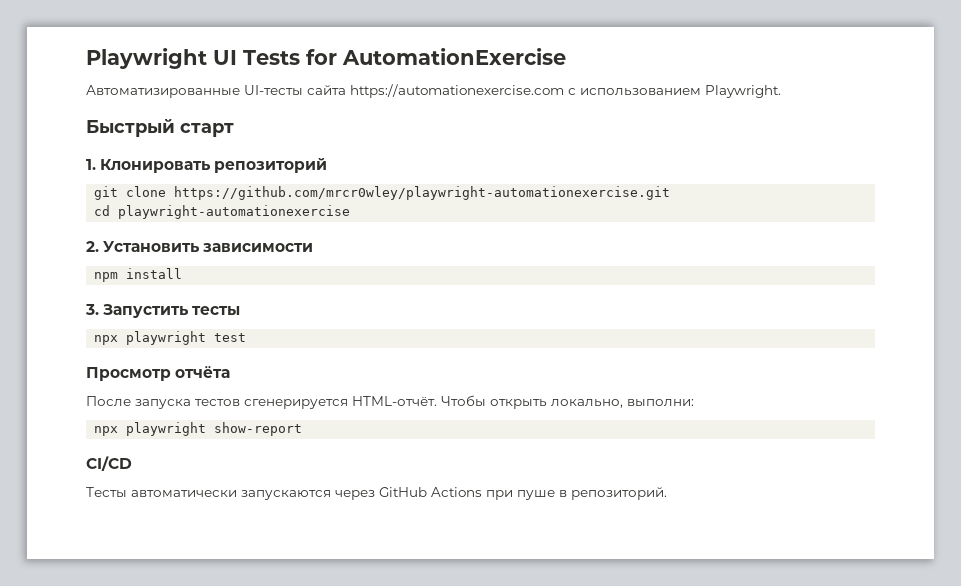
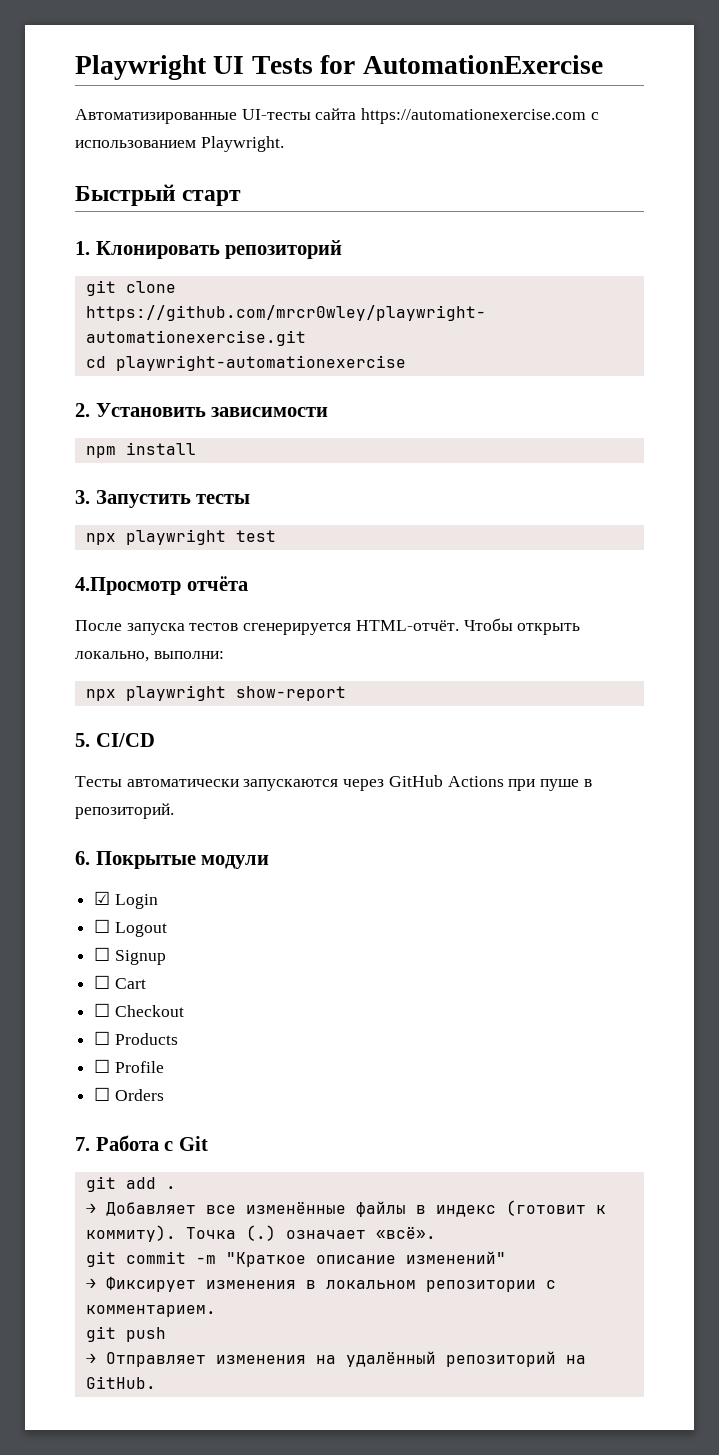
- Просмотр отчёта
+ 4.Просмотр отчёта
- CI/CD
+ 5. CI/CD
+ 6. Покрытые модули
+ ☑ Login
+ ☐ Logout
+ ☐ Signup
+ ☐ Cart
+ ☐ Checkout
+ ☐ Products
+ ☐ Profile
+ ☐ Orders
+ 7. Работа с Git
+ git add .
+ → Добавляет все изменённые файлы в индекс (готовит к коммиту). Точка (.) означает «всё».
+ git commit -m "Краткое описание изменений"
+ → Фиксирует изменения в локальном репозитории с комментарием.
+ git push
+ → Отправляет изменения на удалённый репозиторий на GitHub.

